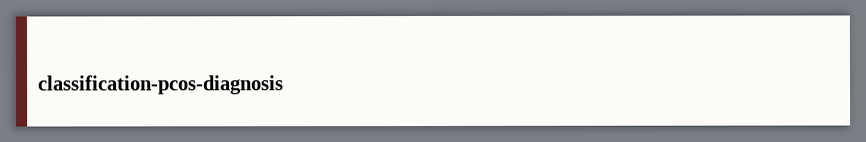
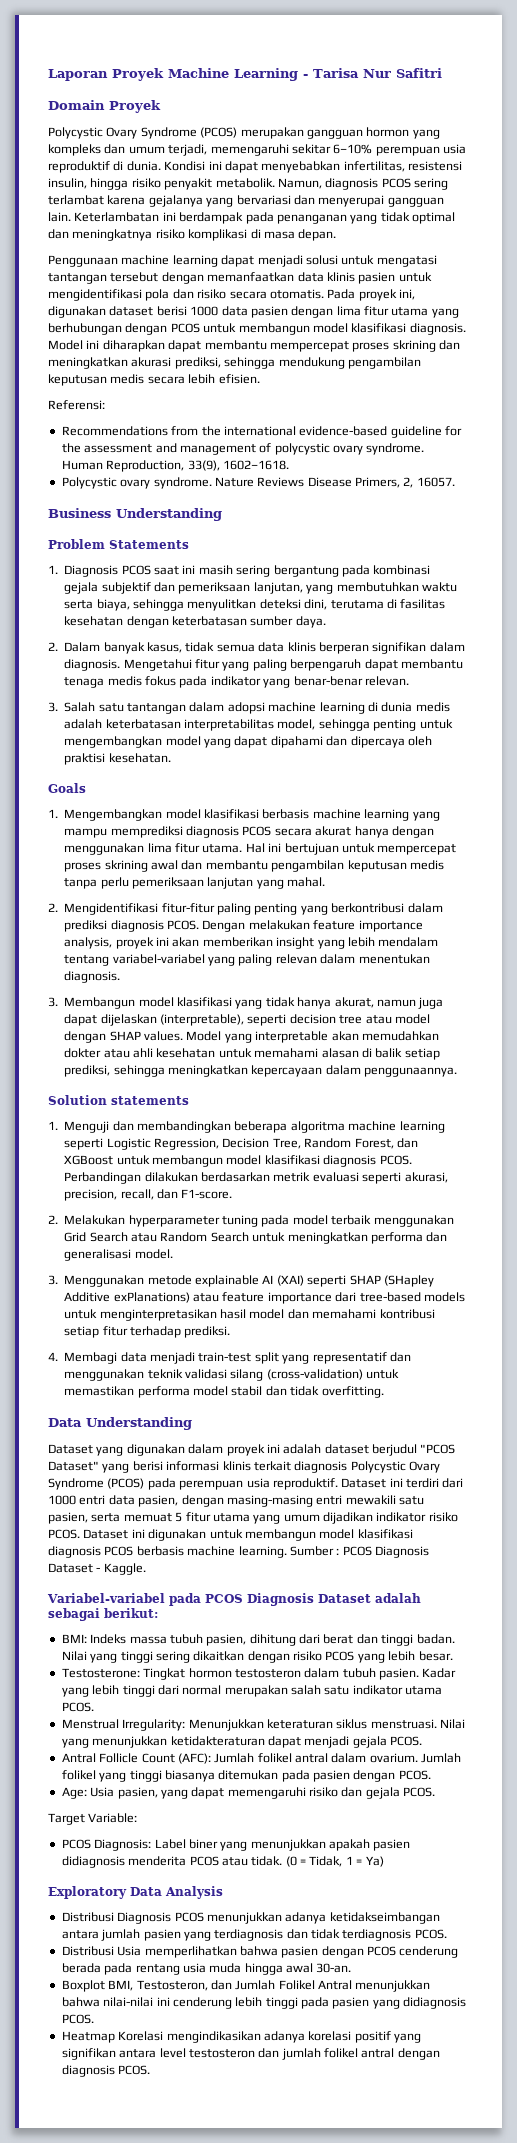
- classification-pcos-diagnosis
+ Laporan Proyek Machine Learning - Tarisa Nur Safitri
+ Domain Proyek
+ Polycystic Ovary Syndrome (PCOS) merupakan gangguan hormon yang kompleks dan umum terjadi, memengaruhi sekitar 6–10% perempuan usia reproduktif di dunia. Kondisi ini dapat menyebabkan infertilitas, resistensi insulin, hingga risiko penyakit metabolik. Namun, diagnosis PCOS sering terlambat karena gejalanya yang bervariasi dan menyerupai gangguan lain. Keterlambatan ini berdampak pada penanganan yang tidak optimal dan meningkatnya risiko komplikasi di masa depan.
+ Penggunaan machine learning dapat menjadi solusi untuk mengatasi tantangan tersebut dengan memanfaatkan data klinis pasien untuk mengidentifikasi pola dan risiko secara otomatis. Pada proyek ini, digunakan dataset berisi 1000 data pasien dengan lima fitur utama yang berhubungan dengan PCOS untuk membangun model klasifikasi diagnosis. Model ini diharapkan dapat membantu mempercepat proses skrining dan meningkatkan akurasi prediksi, sehingga mendukung pengambilan keputusan medis secara lebih efisien.
+ Referensi:
+ Recommendations from the international evidence-based guideline for the assessment and management of polycystic ovary syndrome. Human Reproduction, 33(9), 1602–1618.
+ Polycystic ovary syndrome. Nature Reviews Disease Primers, 2, 16057.
+ Business Understanding
+ Problem Statements
+ 1. Diagnosis PCOS saat ini masih sering bergantung pada kombinasi gejala subjektif dan pemeriksaan lanjutan, yang membutuhkan waktu serta biaya, sehingga menyulitkan deteksi dini, terutama di fasilitas kesehatan dengan keterbatasan sumber daya.
+ 2. Dalam banyak kasus, tidak semua data klinis berperan signifikan dalam diagnosis. Mengetahui fitur yang paling berpengaruh dapat membantu tenaga medis fokus pada indikator yang benar-benar relevan.
+ 3. Salah satu tantangan dalam adopsi machine learning di dunia medis adalah keterbatasan interpretabilitas model, sehingga penting untuk mengembangkan model yang dapat dipahami dan dipercaya oleh praktisi kesehatan.
+ Goals
+ 1. Mengembangkan model klasifikasi berbasis machine learning yang mampu memprediksi diagnosis PCOS secara akurat hanya dengan menggunakan lima fitur utama. Hal ini bertujuan untuk mempercepat proses skrining awal dan membantu pengambilan keputusan medis tanpa perlu pemeriksaan lanjutan yang mahal.
+ 2. Mengidentifikasi fitur-fitur paling penting yang berkontribusi dalam prediksi diagnosis PCOS. Dengan melakukan feature importance analysis, proyek ini akan memberikan insight yang lebih mendalam tentang variabel-variabel yang paling relevan dalam menentukan diagnosis.
+ 3. Membangun model klasifikasi yang tidak hanya akurat, namun juga dapat dijelaskan (interpretable), seperti decision tree atau model dengan SHAP values. Model yang interpretable akan memudahkan dokter atau ahli kesehatan untuk memahami alasan di balik setiap prediksi, sehingga meningkatkan kepercayaan dalam penggunaannya.
+ Solution statements
+ 1. Menguji dan membandingkan beberapa algoritma machine learning seperti Logistic Regression, Decision Tree, Random Forest, dan XGBoost untuk membangun model klasifikasi diagnosis PCOS. Perbandingan dilakukan berdasarkan metrik evaluasi seperti akurasi, precision, recall, dan F1-score.
+ 2. Melakukan hyperparameter tuning pada model terbaik menggunakan Grid Search atau Random Search untuk meningkatkan performa dan generalisasi model.
+ 3. Menggunakan metode explainable AI (XAI) seperti SHAP (SHapley Additive exPlanations) atau feature importance dari tree-based models untuk menginterpretasikan hasil model dan memahami kontribusi setiap fitur terhadap prediksi.
+ 4. Membagi data menjadi train-test split yang representatif dan menggunakan teknik validasi silang (cross-validation) untuk memastikan performa model stabil dan tidak overfitting.
+ Data Understanding
+ Dataset yang digunakan dalam proyek ini adalah dataset berjudul "PCOS Dataset" yang berisi informasi klinis terkait diagnosis Polycystic Ovary Syndrome (PCOS) pada perempuan usia reproduktif. Dataset ini terdiri dari 1000 entri data pasien, dengan masing-masing entri mewakili satu pasien, serta memuat 5 fitur utama yang umum dijadikan indikator risiko PCOS. Dataset ini digunakan untuk membangun model klasifikasi diagnosis PCOS berbasis machine learning. Sumber : PCOS Diagnosis Dataset - Kaggle.
+ Variabel-variabel pada PCOS Diagnosis Dataset adalah sebagai berikut:
+ BMI: Indeks massa tubuh pasien, dihitung dari berat dan tinggi badan. Nilai yang tinggi sering dikaitkan dengan risiko PCOS yang lebih besar.
+ Testosterone: Tingkat hormon testosteron dalam tubuh pasien. Kadar yang lebih tinggi dari normal merupakan salah satu indikator utama PCOS.
+ Menstrual Irregularity: Menunjukkan keteraturan siklus menstruasi. Nilai yang menunjukkan ketidakteraturan dapat menjadi gejala PCOS.
+ Antral Follicle Count (AFC): Jumlah folikel antral dalam ovarium. Jumlah folikel yang tinggi biasanya ditemukan pada pasien dengan PCOS.
+ Age: Usia pasien, yang dapat memengaruhi risiko dan gejala PCOS.
+ Target Variable:
+ PCOS Diagnosis: Label biner yang menunjukkan apakah pasien didiagnosis menderita PCOS atau tidak. (0 = Tidak, 1 = Ya)
+ Exploratory Data Analysis
+ Distribusi Diagnosis PCOS menunjukkan adanya ketidakseimbangan antara jumlah pasien yang terdiagnosis dan tidak terdiagnosis PCOS.
+ Distribusi Usia memperlihatkan bahwa pasien dengan PCOS cenderung berada pada rentang usia muda hingga awal 30-an.
+ Boxplot BMI, Testosteron, dan Jumlah Folikel Antral menunjukkan bahwa nilai-nilai ini cenderung lebih tinggi pada pasien yang didiagnosis PCOS.
+ Heatmap Korelasi mengindikasikan adanya korelasi positif yang signifikan antara level testosteron dan jumlah folikel antral dengan diagnosis PCOS.

